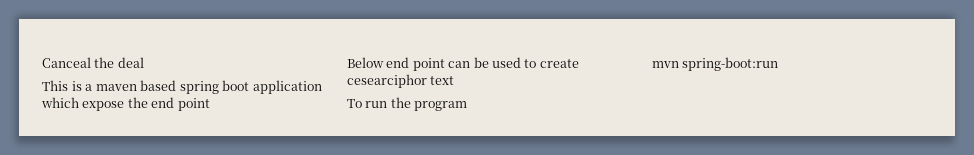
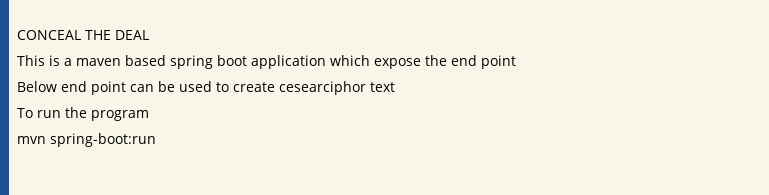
- Canceal the deal
+ CONCEAL THE DEAL

